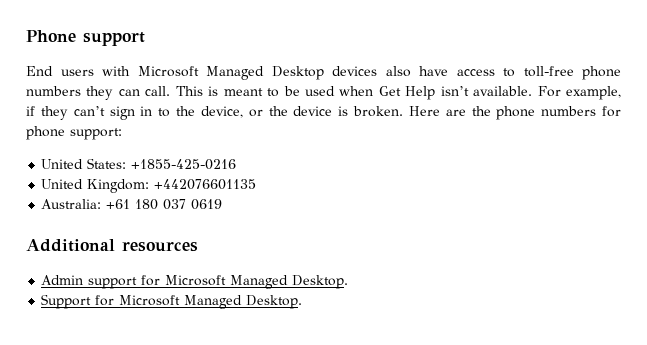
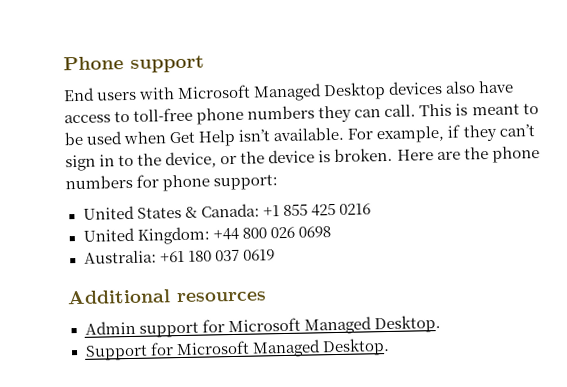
- United States: +1855-425-0216
- United Kingdom: +442076601135
+ United States & Canada: +1 855 425 0216
+ United Kingdom: +44 800 026 0698

